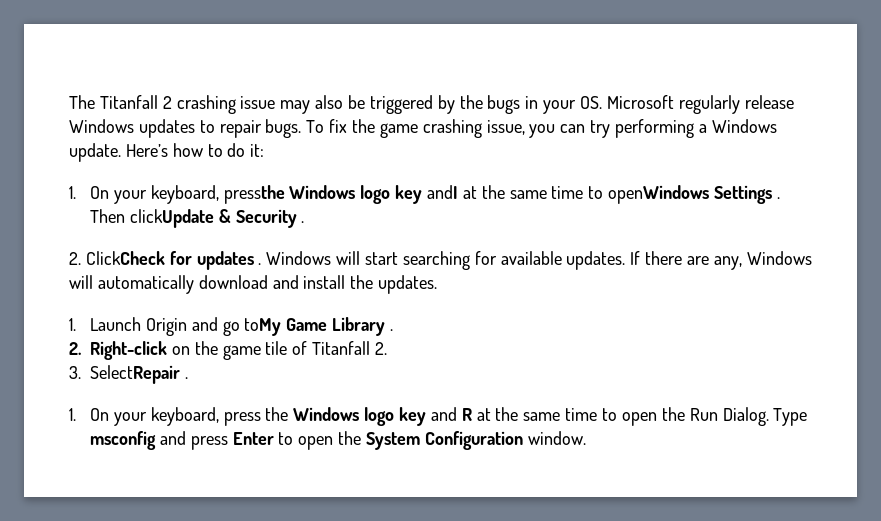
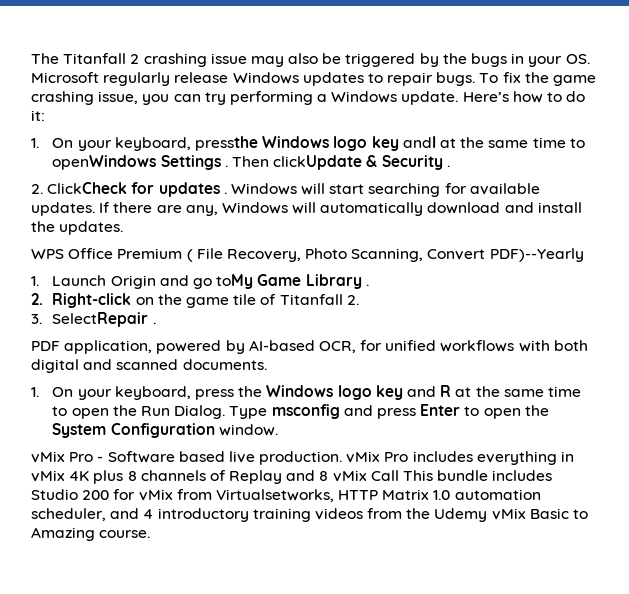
+ WPS Office Premium ( File Recovery, Photo Scanning, Convert PDF)--Yearly
+ PDF application, powered by AI-based OCR, for unified workflows with both digital and scanned documents.
+ vMix Pro - Software based live production. vMix Pro includes everything in vMix 4K plus 8 channels of Replay and 8 vMix Call This bundle includes Studio 200 for vMix from Virtualsetworks, HTTP Matrix 1.0 automation scheduler, and 4 introductory training videos from the Udemy vMix Basic to Amazing course.

